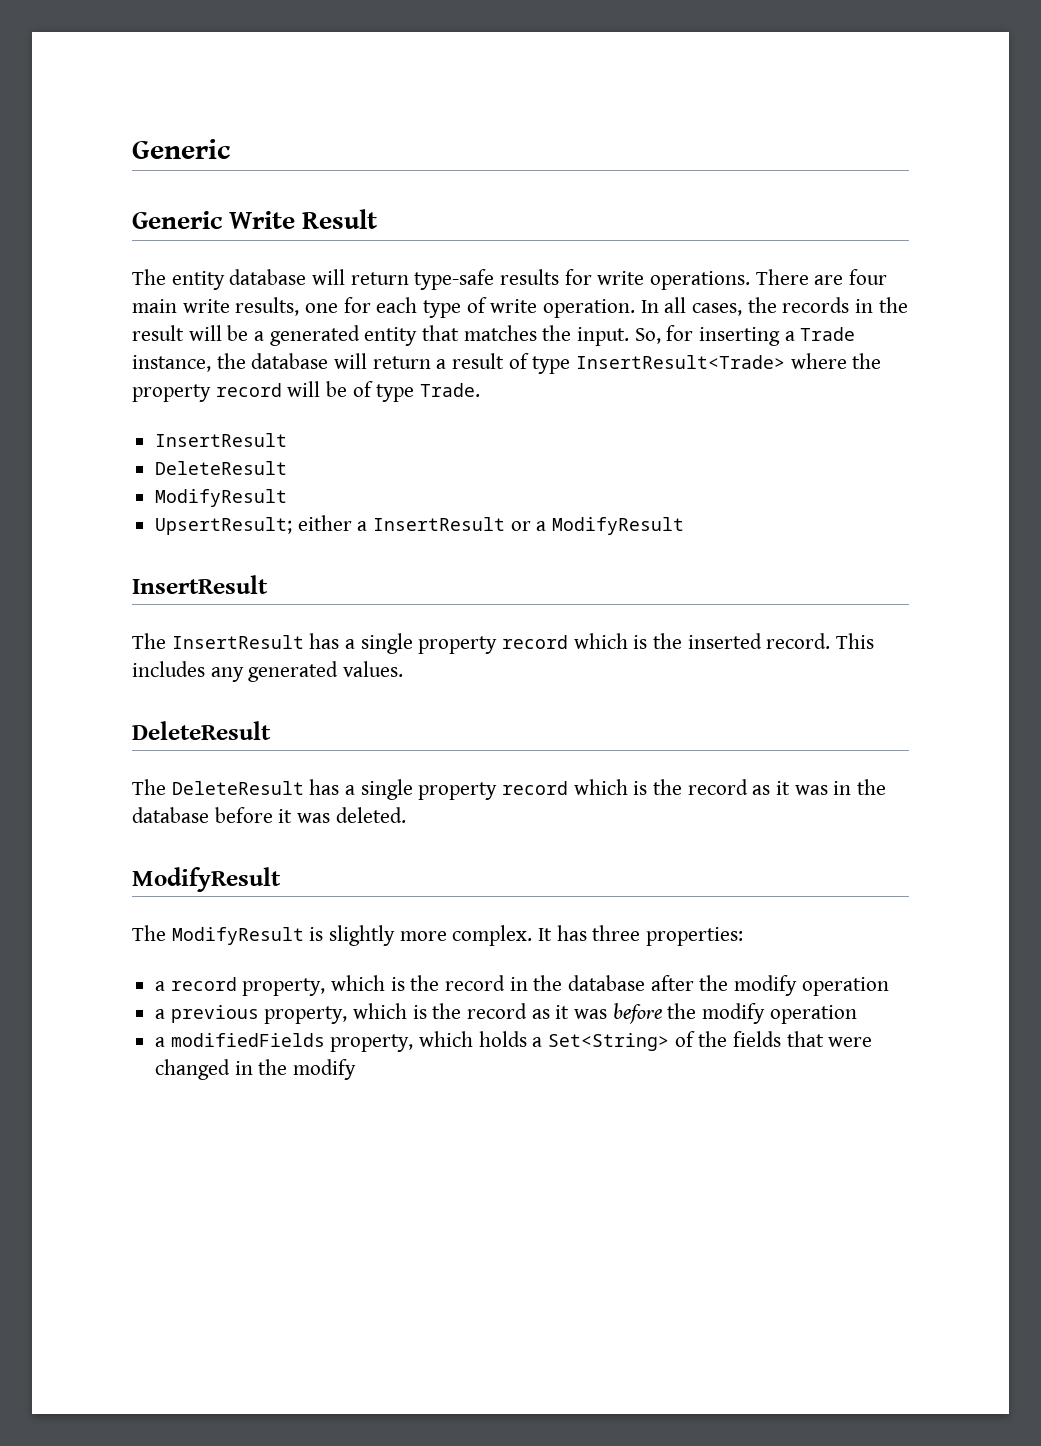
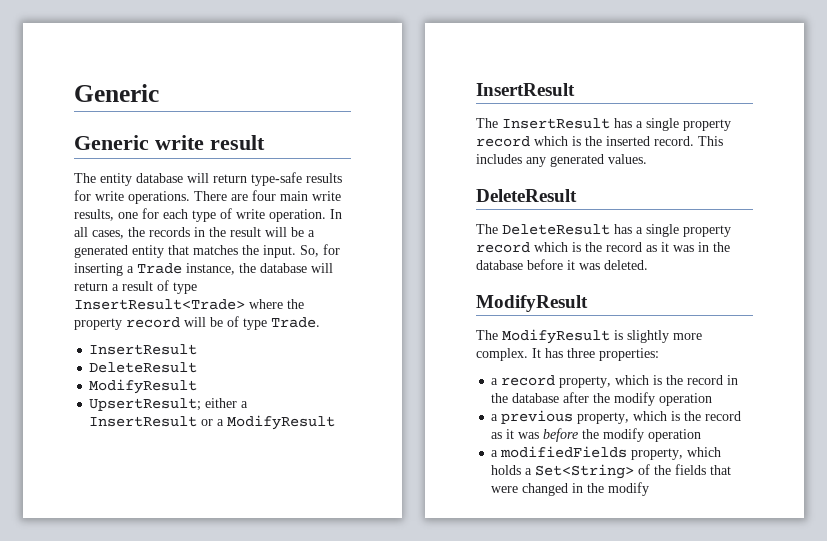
- Generic Write Result
+ Generic write result

